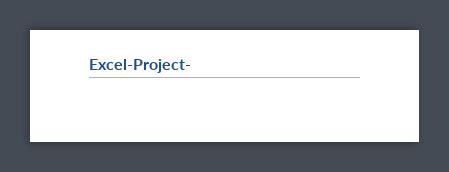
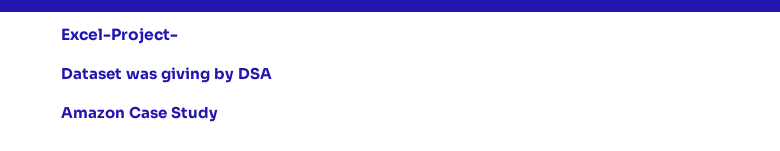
+ Dataset was giving by DSA
+ Amazon Case Study

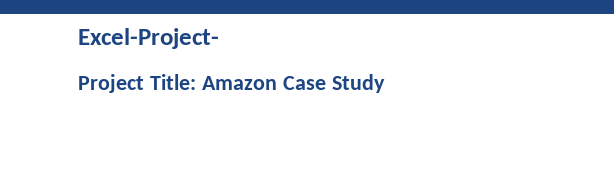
- Dataset was giving by DSA
- Amazon Case Study
+ Project Title: Amazon Case Study

